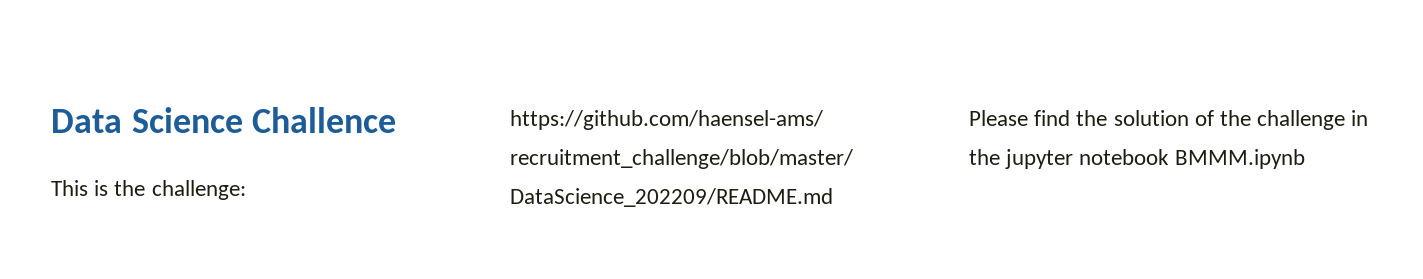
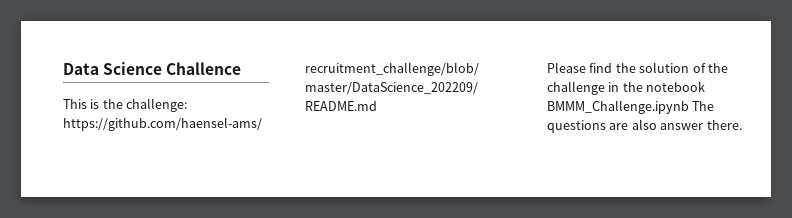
- Please find the solution of the challenge in the jupyter notebook BMMM.ipynb
+ Please find the solution of the challenge in the notebook BMMM_Challenge.ipynb The questions are also answer there.

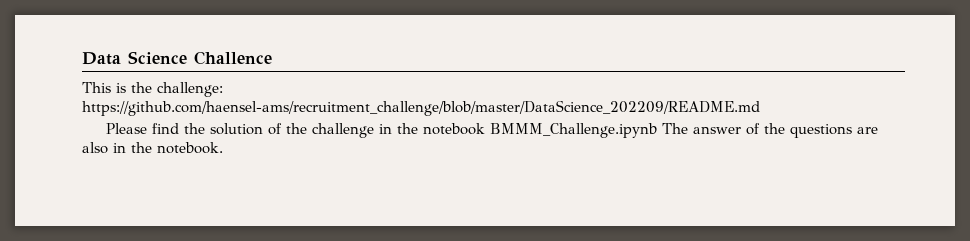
- Please find the solution of the challenge in the notebook BMMM_Challenge.ipynb The questions are also answer there.
+ Please find the solution of the challenge in the notebook BMMM_Challenge.ipynb The answer of the questions are also in the notebook.

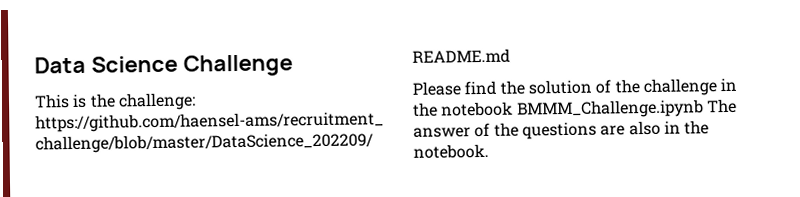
- Data Science Challence
+ Data Science Challenge

